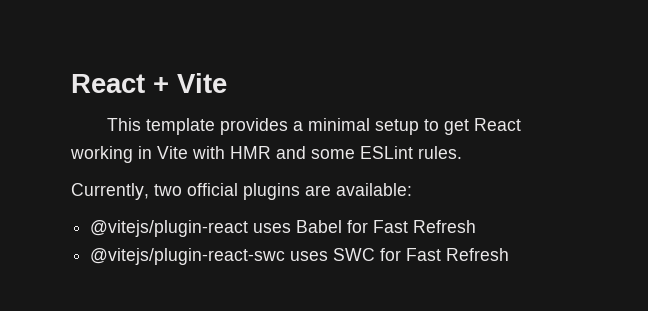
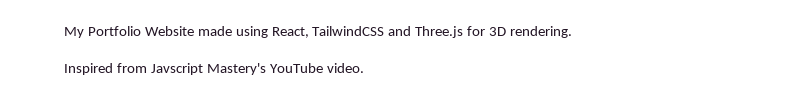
- React + Vite
- This template provides a minimal setup to get React working in Vite with HMR and some ESLint rules.
- Currently, two official plugins are available:
- @vitejs/plugin-react uses Babel for Fast Refresh
- @vitejs/plugin-react-swc uses SWC for Fast Refresh
+ My Portfolio Website made using React, TailwindCSS and Three.js for 3D rendering.
+ Inspired from Javscript Mastery's YouTube video.

